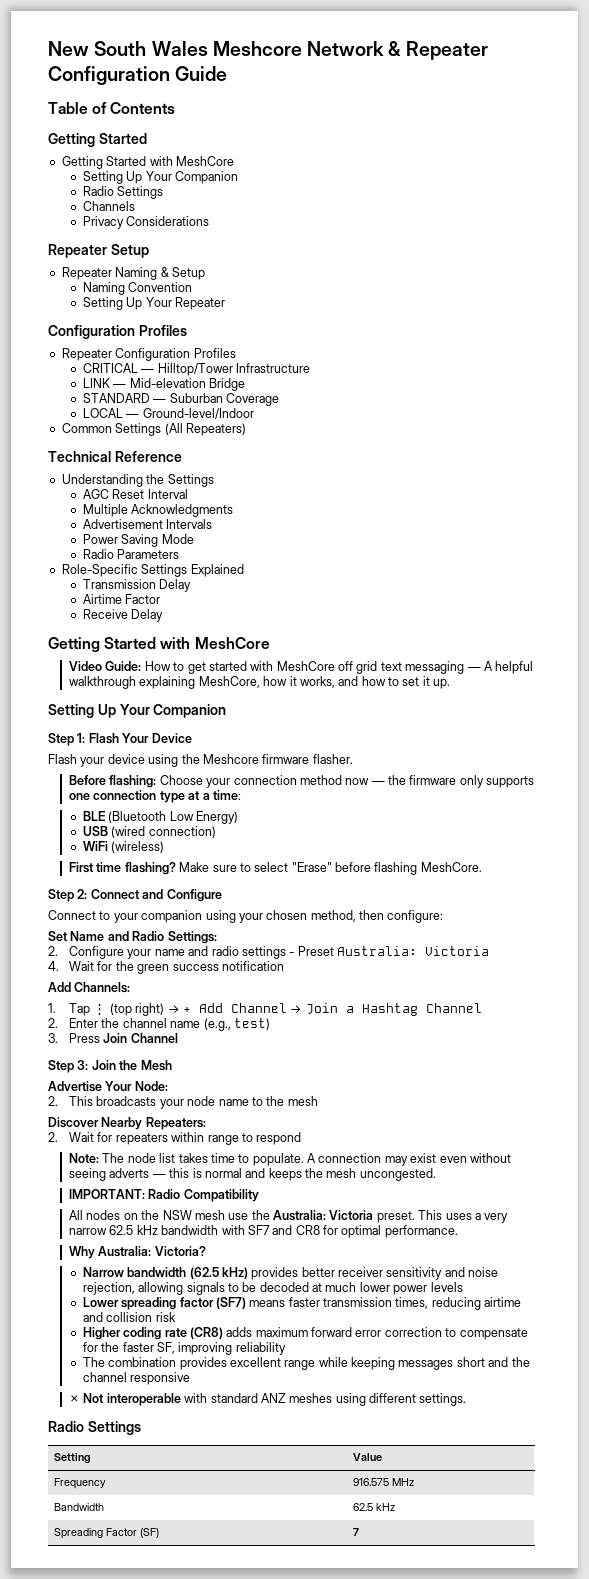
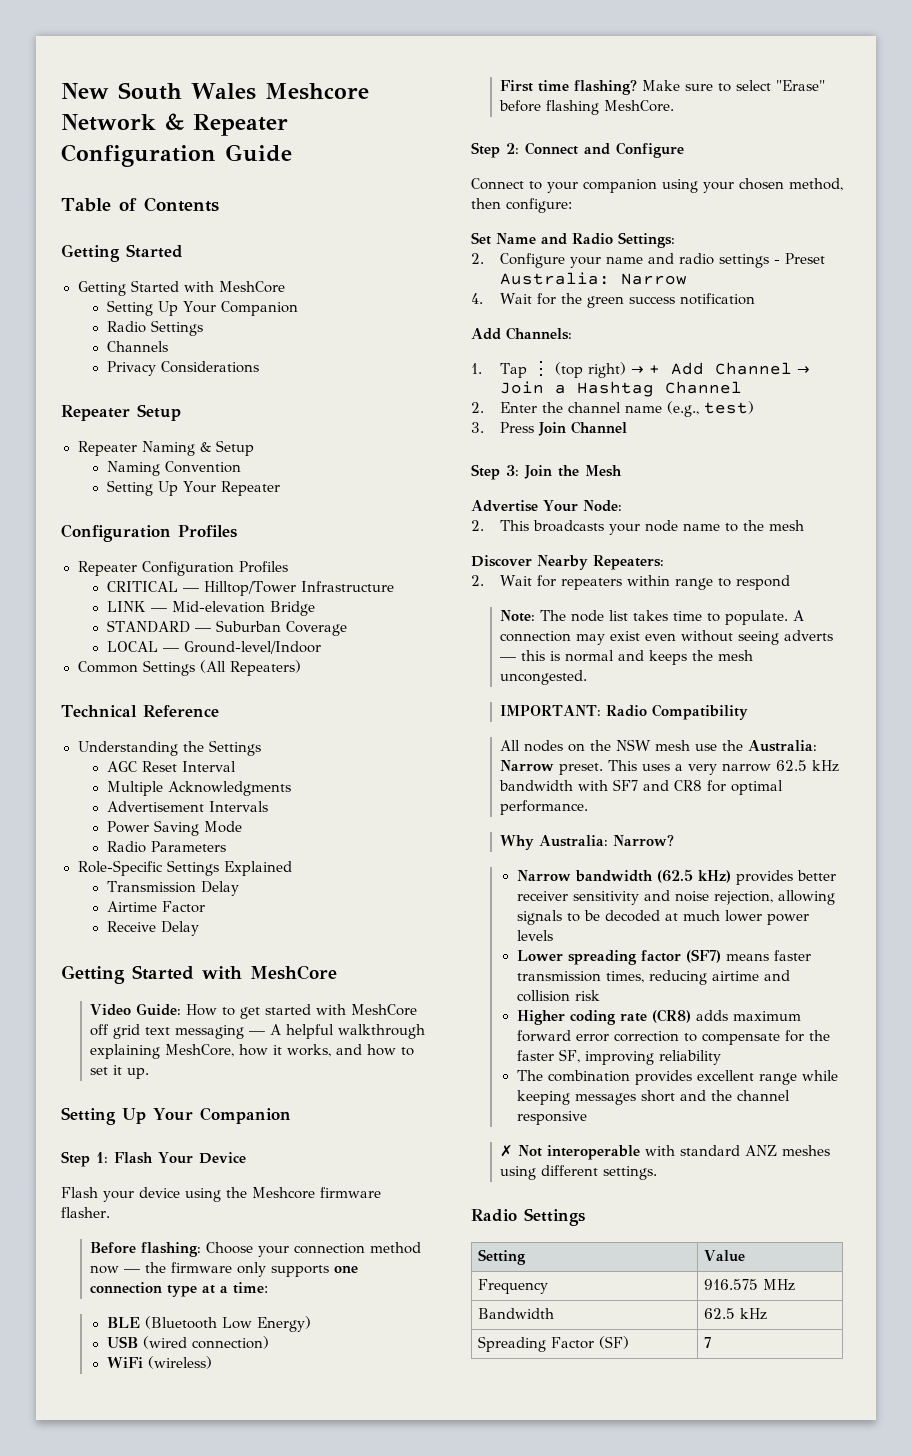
- 2. Configure your name and radio settings - Preset Australia: Victoria
+ 2. Configure your name and radio settings - Preset Australia: Narrow
- All nodes on the NSW mesh use the Australia: Victoria preset.
+ All nodes on the NSW mesh use the Australia: Narrow preset.
- Why Australia: Victoria?
+ Why Australia: Narrow?

